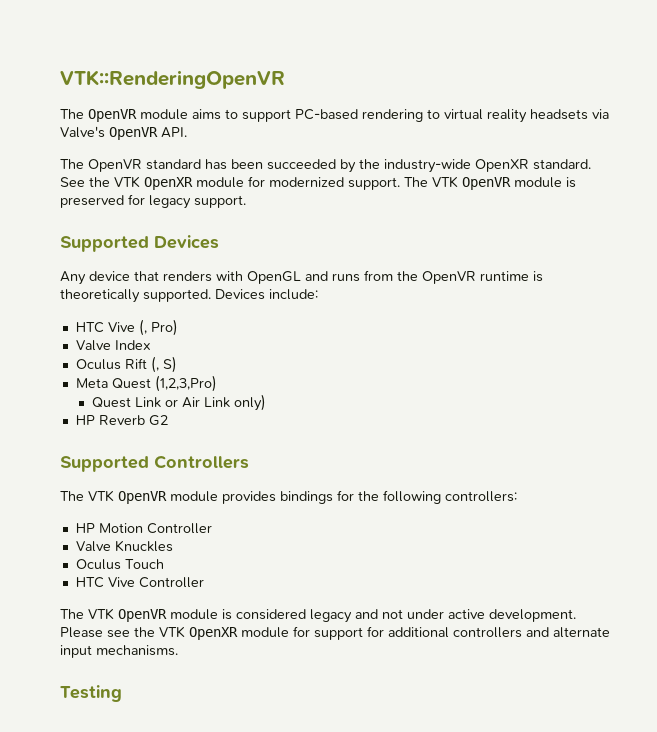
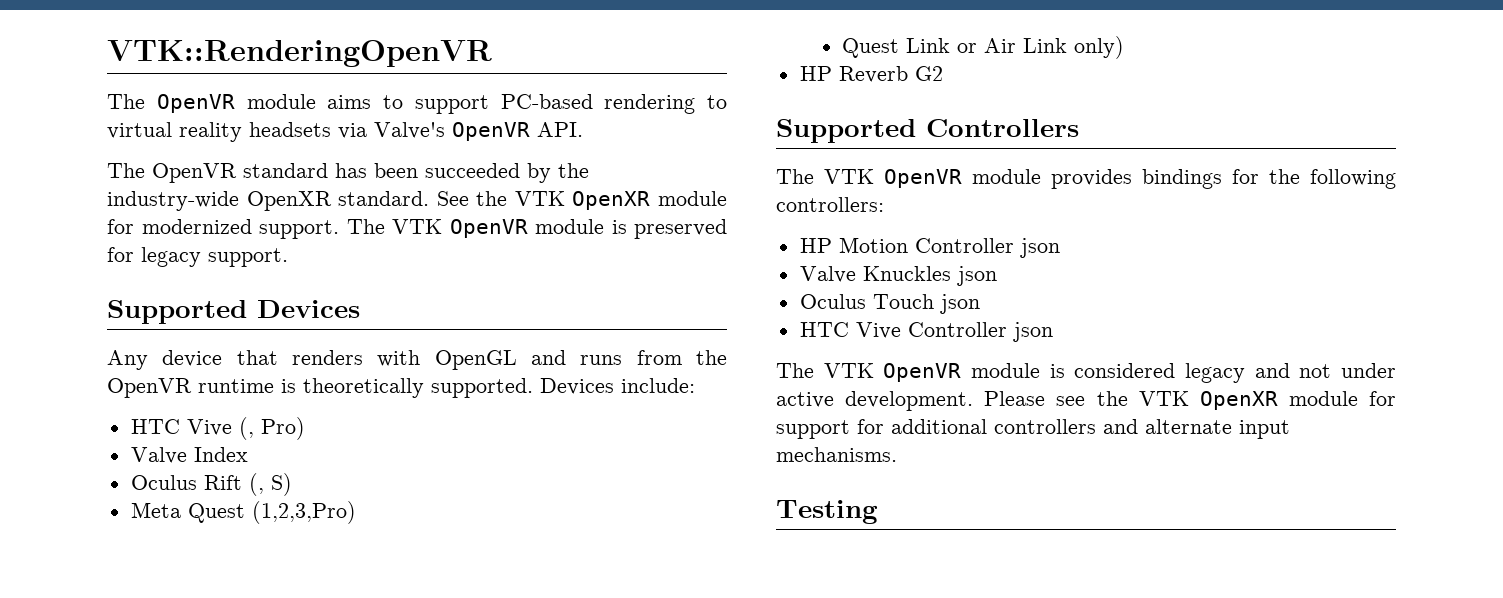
- HP Motion Controller
+ HP Motion Controller json
- Valve Knuckles
+ Valve Knuckles json
- Oculus Touch
+ Oculus Touch json
- HTC Vive Controller
+ HTC Vive Controller json

